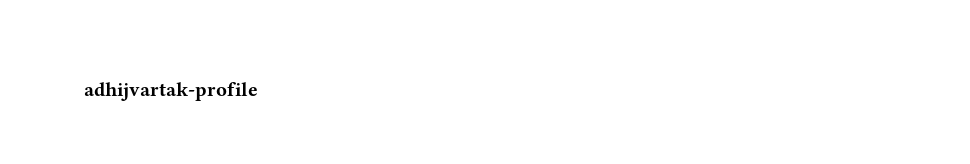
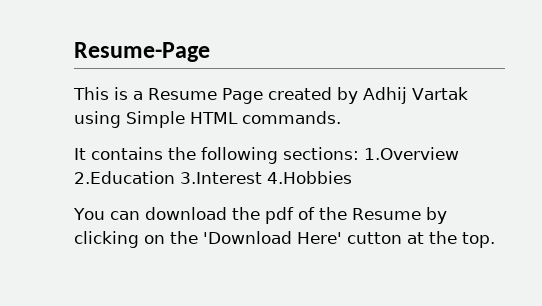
- adhijvartak-profile
+ Resume-Page
+ This is a Resume Page created by Adhij Vartak using Simple HTML commands.
+ It contains the following sections: 1.Overview 2.Education 3.Interest 4.Hobbies
+ You can download the pdf of the Resume by clicking on the 'Download Here' cutton at the top.

